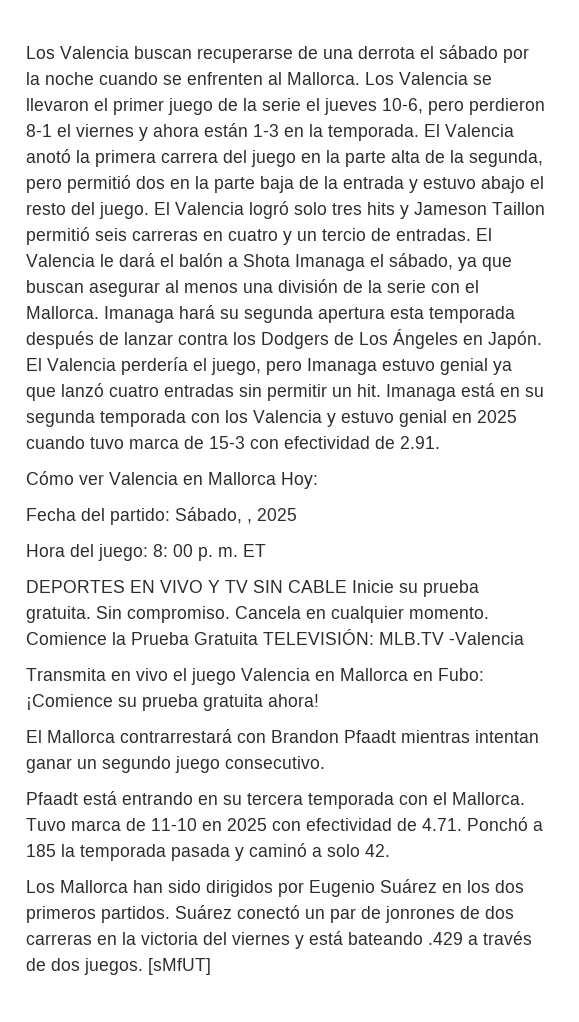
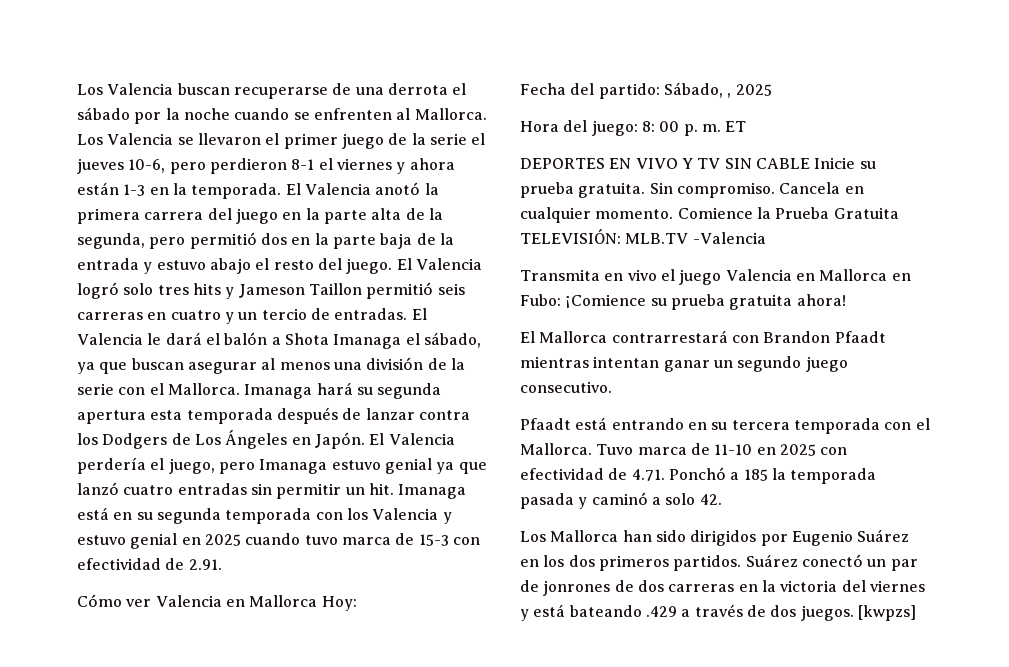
- [sMfUT]
+ [kwpzs]

